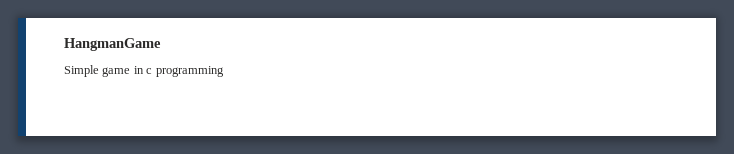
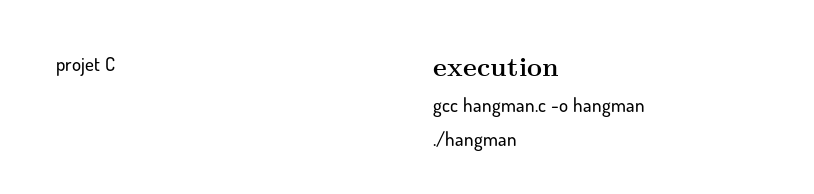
- HangmanGame
- Simple game in c programming
+ projet C
+ execution
+ gcc hangman.c -o hangman
+ ./hangman

